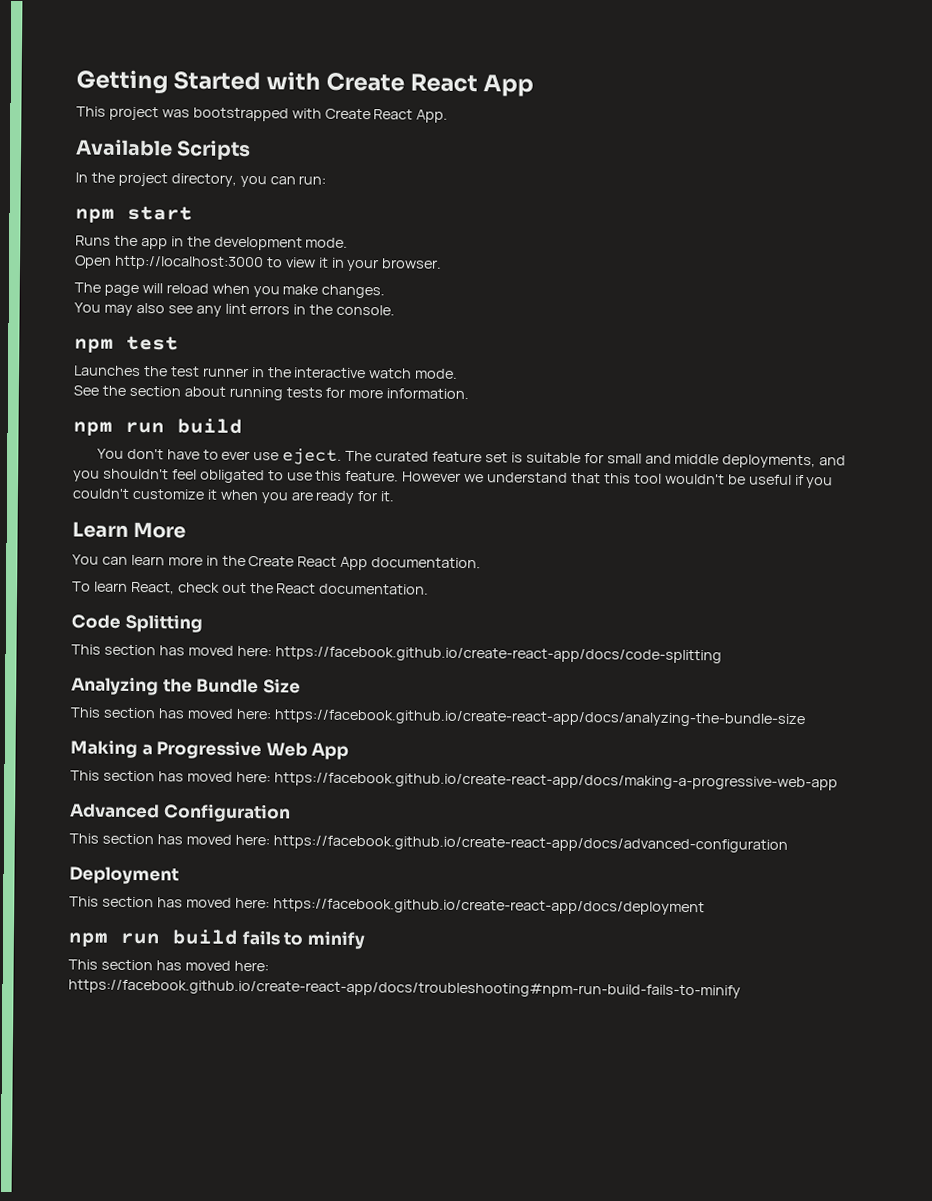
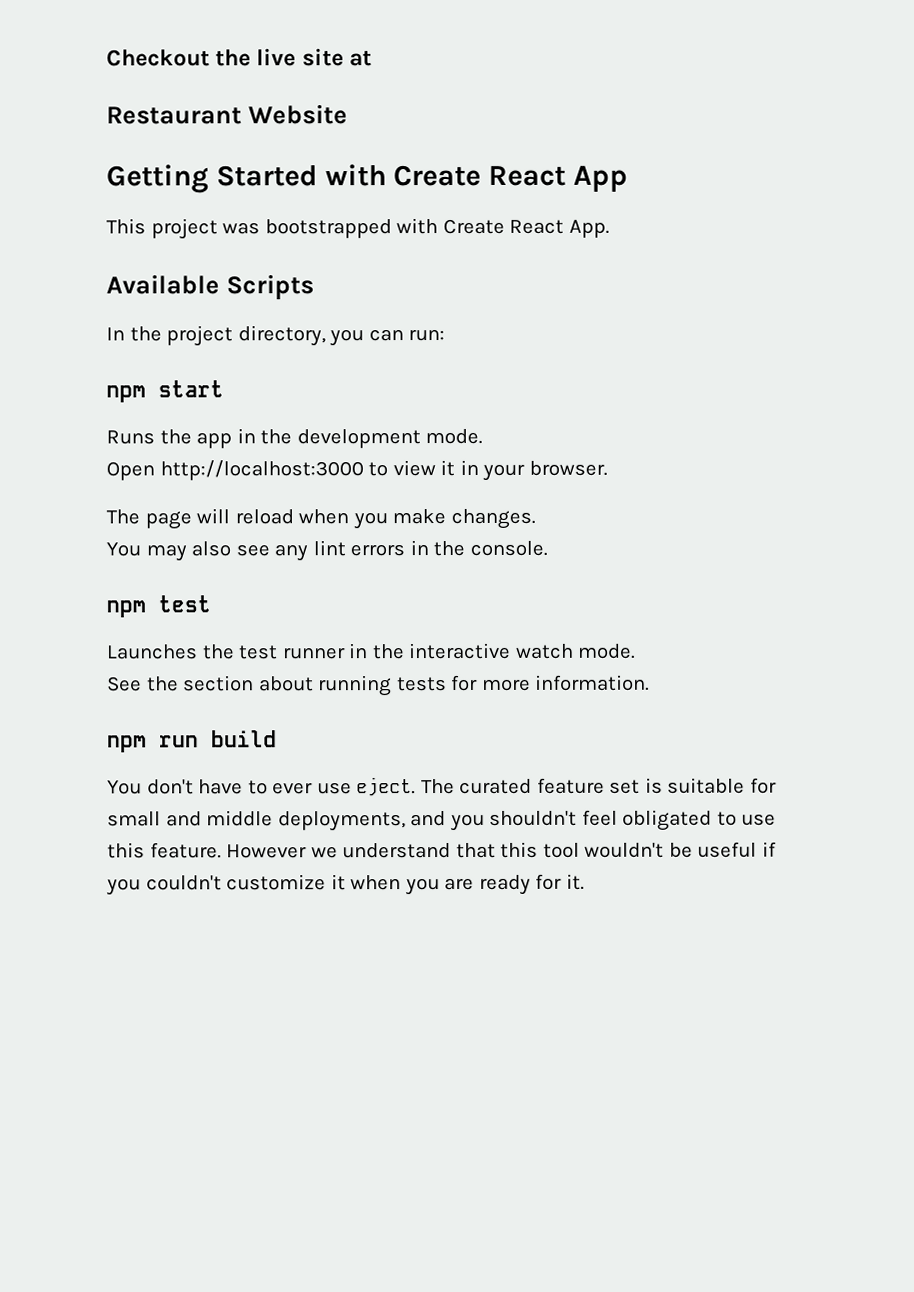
+ Checkout the live site at
+ Restaurant Website
- Learn More
- You can learn more in the Create React App documentation.
- To learn React, check out the React documentation.
- Code Splitting
- This section has moved here: https://facebook.github.io/create-react-app/docs/code-splitting
- Analyzing the Bundle Size
- This section has moved here: https://facebook.github.io/create-react-app/docs/analyzing-the-bundle-size
- Making a Progressive Web App
- This section has moved here: https://facebook.github.io/create-react-app/docs/making-a-progressive-web-app
- Advanced Configuration
- This section has moved here: https://facebook.github.io/create-react-app/docs/advanced-configuration
- Deployment
- This section has moved here: https://facebook.github.io/create-react-app/docs/deployment
- npm run build fails to minify
- This section has moved here: https://facebook.github.io/create-react-app/docs/troubleshooting#npm-run-build-fails-to-minify

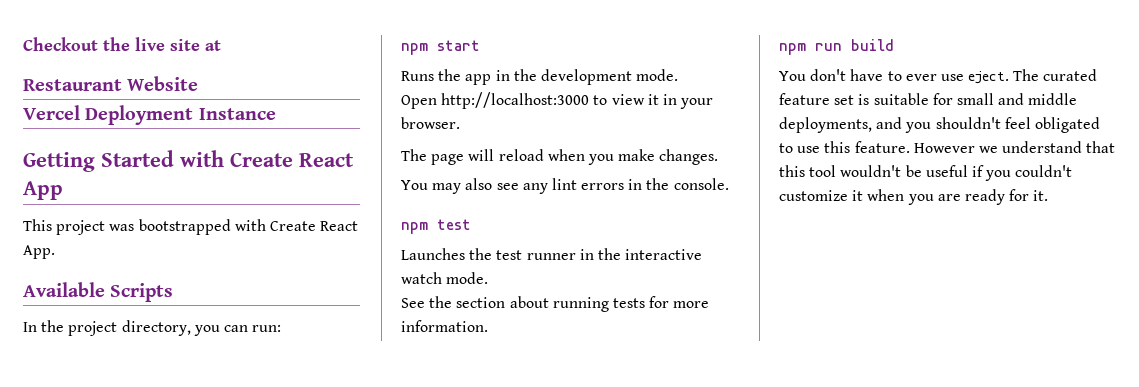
+ Vercel Deployment Instance

